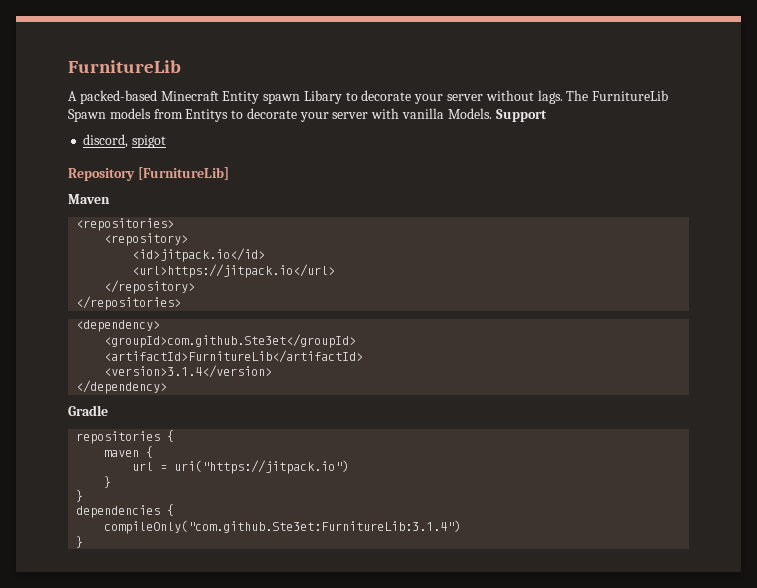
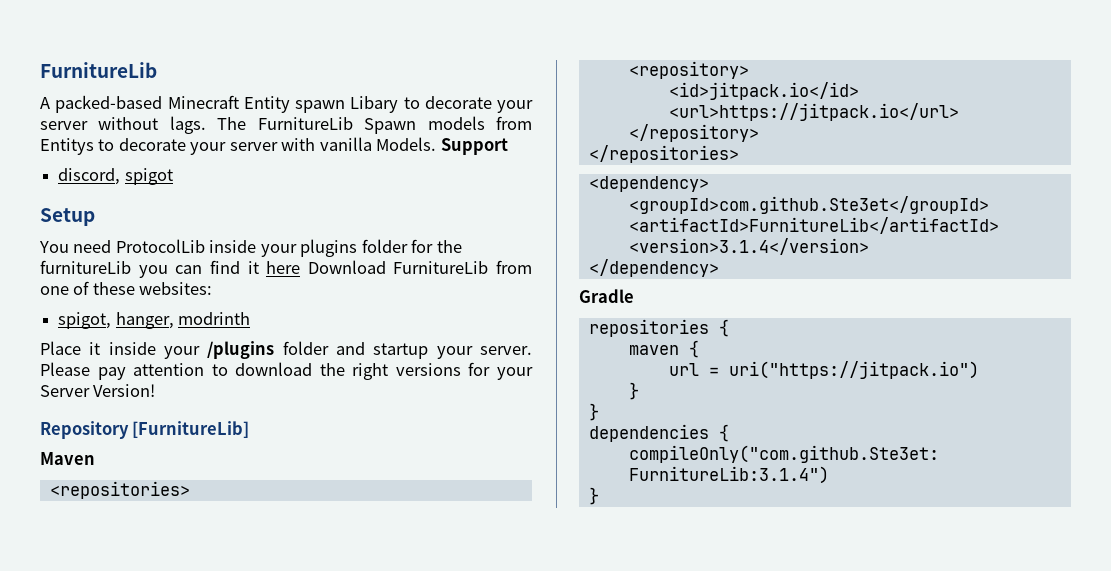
+ Setup
+ You need ProtocolLib inside your plugins folder for the furnitureLib you can find it here Download FurnitureLib from one of these websites:
+ spigot, hanger, modrinth
+ Place it inside your /plugins folder and startup your server. Please pay attention to download the right versions for your Server Version!

